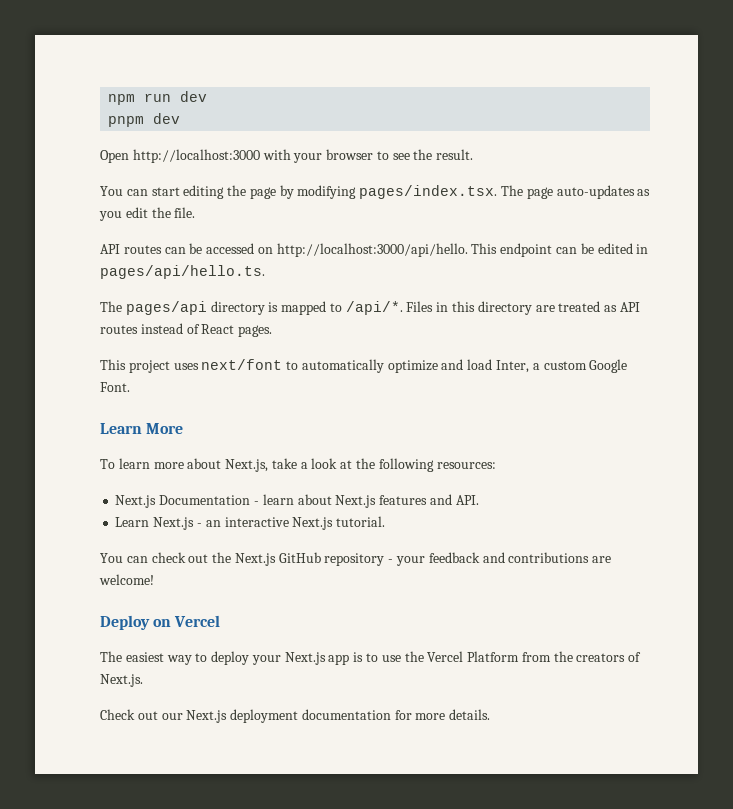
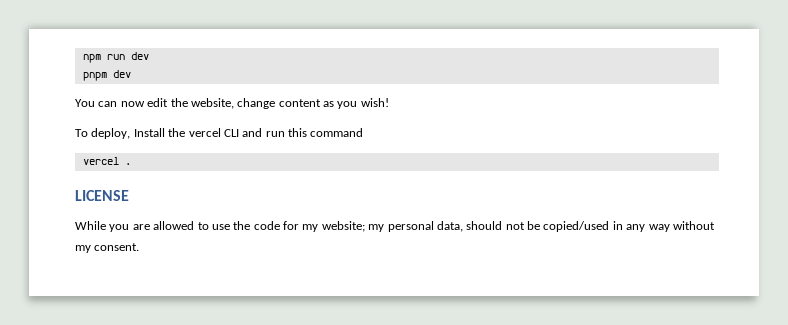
- Open http://localhost:3000 with your browser to see the result.
- You can start editing the page by modifying pages/index.tsx. The page auto-updates as you edit the file.
- API routes can be accessed on http://localhost:3000/api/hello. This endpoint can be edited in pages/api/hello.ts.
- The pages/api directory is mapped to /api/*. Files in this directory are treated as API routes instead of React pages.
- This project uses next/font to automatically optimize and load Inter, a custom Google Font.
- Learn More
- To learn more about Next.js, take a look at the following resources:
- Next.js Documentation - learn about Next.js features and API.
- Learn Next.js - an interactive Next.js tutorial.
- You can check out the Next.js GitHub repository - your feedback and contributions are welcome!
- Deploy on Vercel
- The easiest way to deploy your Next.js app is to use the Vercel Platform from the creators of Next.js.
- Check out our Next.js deployment documentation for more details.
+ You can now edit the website, change content as you wish!
+ To deploy, Install the vercel CLI and run this command
+ vercel .
+ LICENSE
+ While you are allowed to use the code for my website; my personal data, should not be copied/used in any way without my consent.

